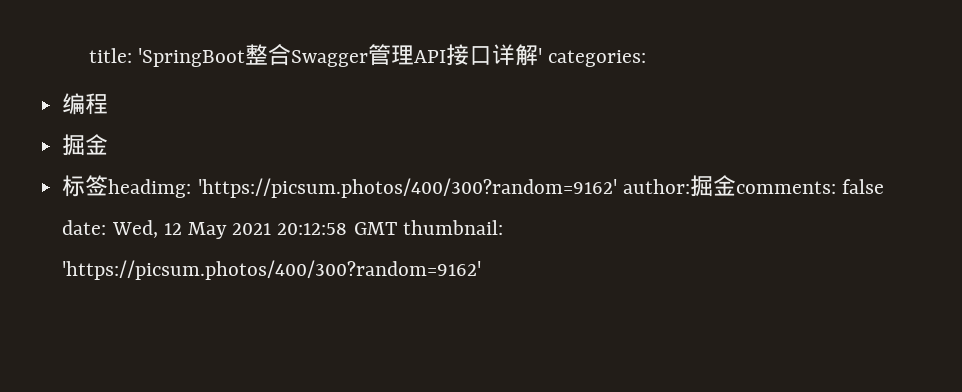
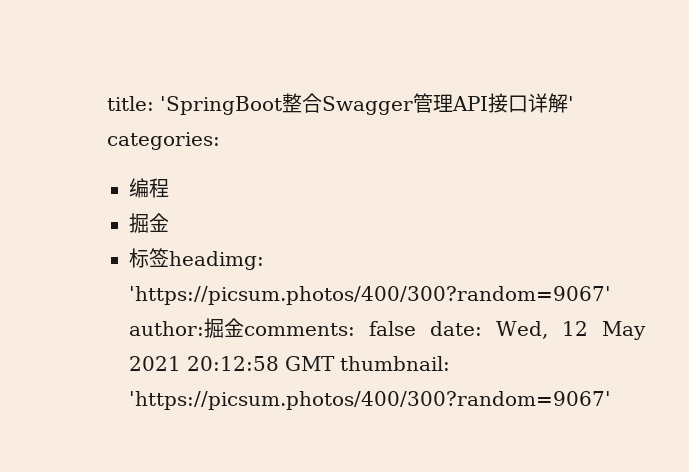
- 标签headimg: 'https://picsum.photos/400/300?random=9162' author:掘金comments: false date: Wed, 12 May 2021 20:12:58 GMT thumbnail: 'https://picsum.photos/400/300?random=9162'
+ 标签headimg: 'https://picsum.photos/400/300?random=9067' author:掘金comments: false date: Wed, 12 May 2021 20:12:58 GMT thumbnail: 'https://picsum.photos/400/300?random=9067'

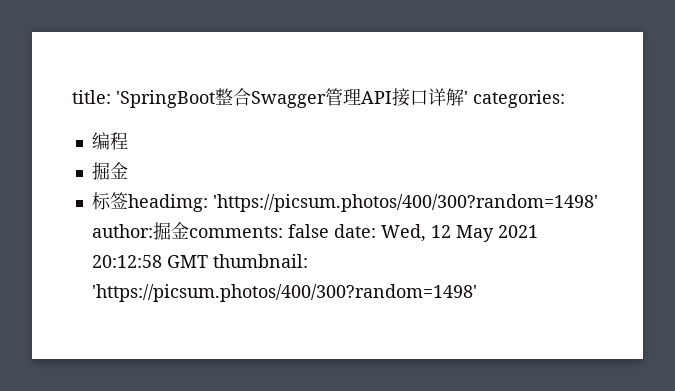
- 标签headimg: 'https://picsum.photos/400/300?random=9067' author:掘金comments: false date: Wed, 12 May 2021 20:12:58 GMT thumbnail: 'https://picsum.photos/400/300?random=9067'
+ 标签headimg: 'https://picsum.photos/400/300?random=1498' author:掘金comments: false date: Wed, 12 May 2021 20:12:58 GMT thumbnail: 'https://picsum.photos/400/300?random=1498'

